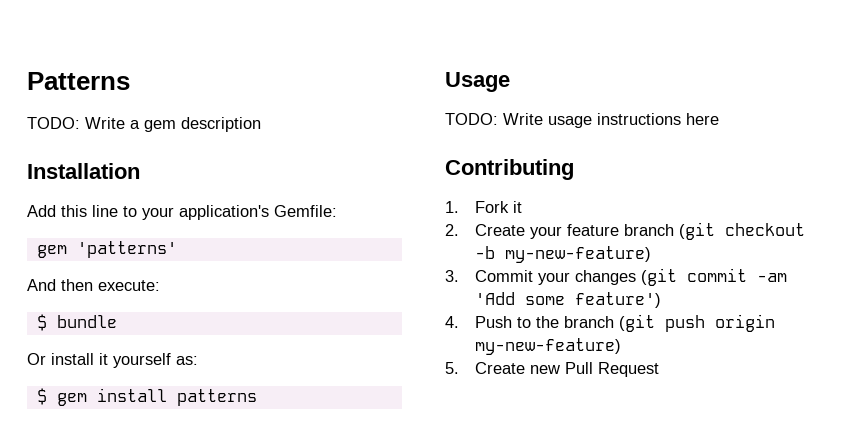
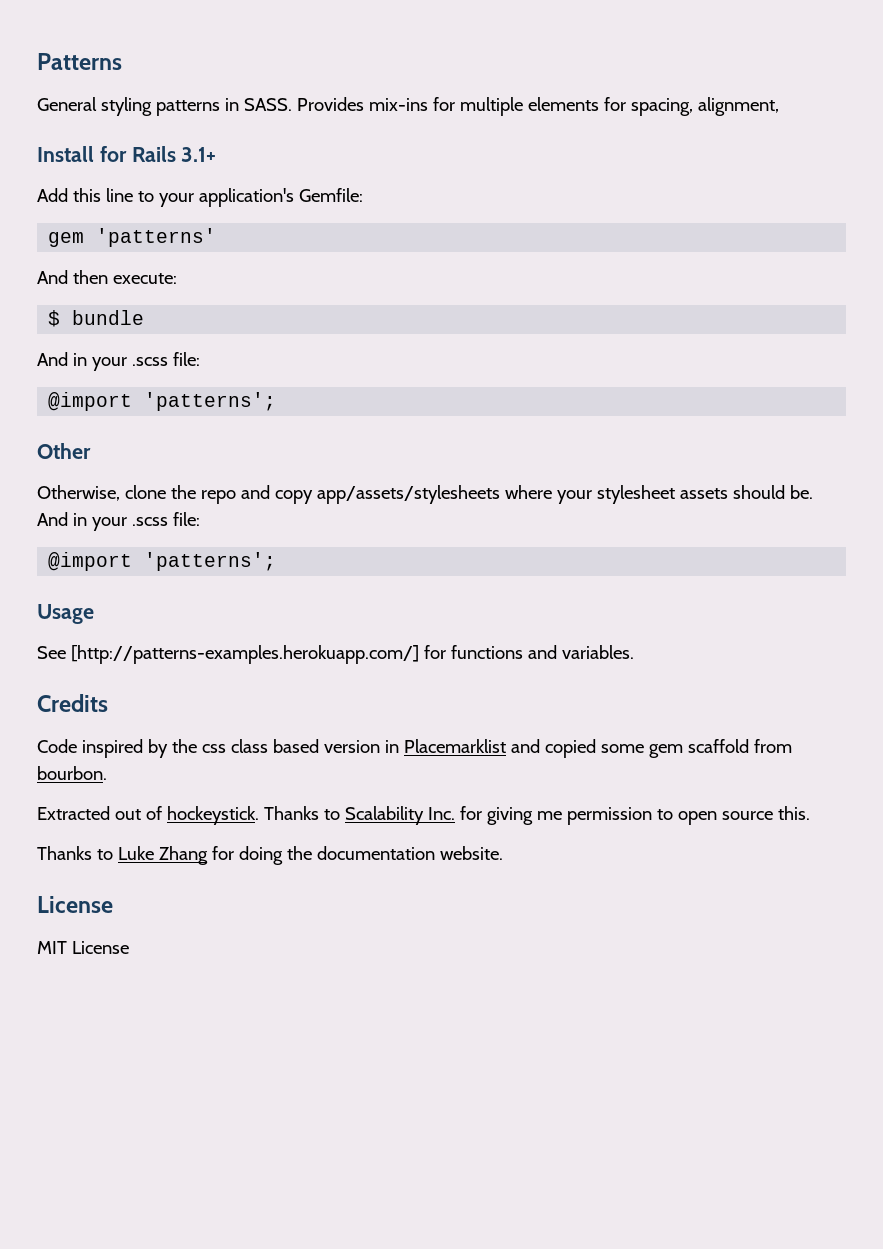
- TODO: Write a gem description
- Installation
+ General styling patterns in SASS. Provides mix-ins for multiple elements for spacing, alignment,
+ Install for Rails 3.1+
  $ bundle
- Or install it yourself as:
- $ gem install patterns
+ And in your .scss file:
+ @import 'patterns';
+ Other
+ Otherwise, clone the repo and copy app/assets/stylesheets where your stylesheet assets should be. And in your .scss file:
+ @import 'patterns';
  Usage
- TODO: Write usage instructions here
- Contributing
- 1. Fork it
- 2. Create your feature branch (git checkout -b my-new-feature)
- 3. Commit your changes (git commit -am 'Add some feature')
- 4. Push to the branch (git push origin my-new-feature)
- 5. Create new Pull Request
+ See [http://patterns-examples.herokuapp.com/] for functions and variables.
+ Credits
+ Code inspired by the css class based version in Placemarklist and copied some gem scaffold from bourbon.
+ Extracted out of hockeystick. Thanks to Scalability Inc. for giving me permission to open source this.
+ Thanks to Luke Zhang for doing the documentation website.
+ License
+ MIT License

